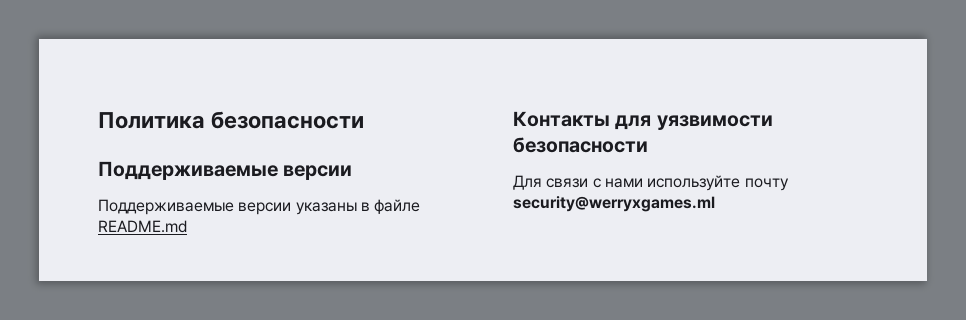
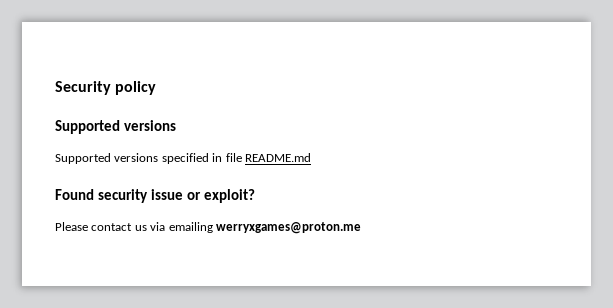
- Политика безопасности
- Поддерживаемые версии
- Поддерживаемые версии указаны в файле README.md
- Контакты для уязвимости безопасности
- Для связи с нами используйте почту security@werryxgames.ml
+ Security policy
+ Supported versions
+ Supported versions specified in file README.md
+ Found security issue or exploit?
+ Please contact us via emailing werryxgames@proton.me

